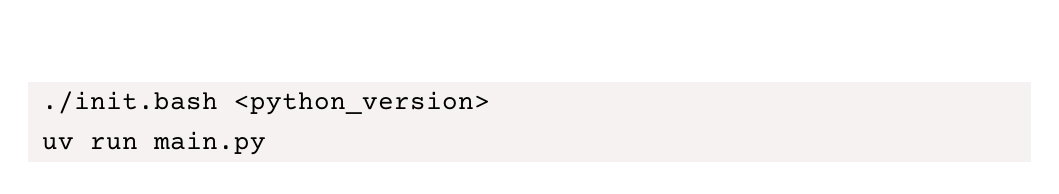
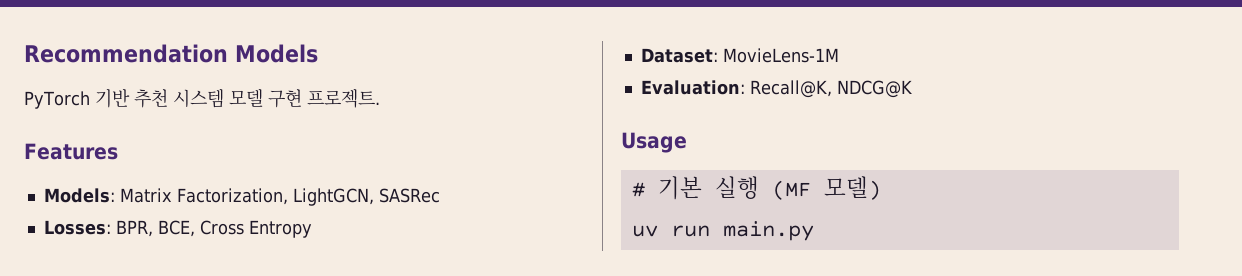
- ./init.bash <python_version>
+ Recommendation Models
+ PyTorch 기반 추천 시스템 모델 구현 프로젝트.
+ Features
+ Models: Matrix Factorization, LightGCN, SASRec
+ Losses: BPR, BCE, Cross Entropy
+ Dataset: MovieLens-1M
+ Evaluation: Recall@K, NDCG@K
+ Usage
+ # 기본 실행 (MF 모델)

